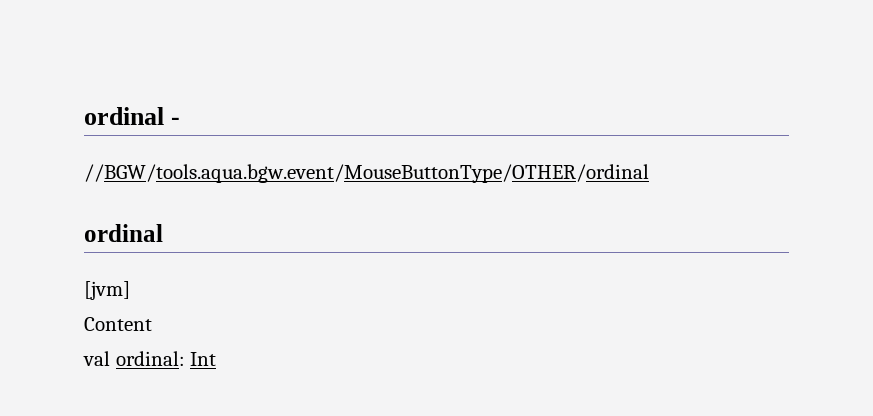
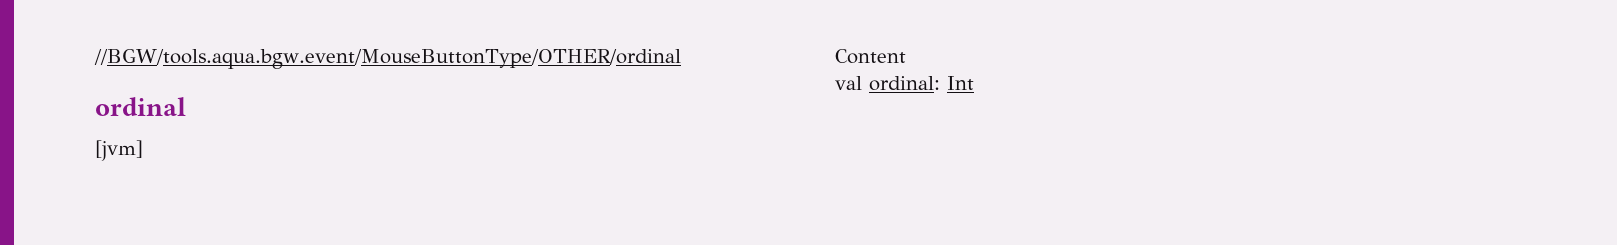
- ordinal -

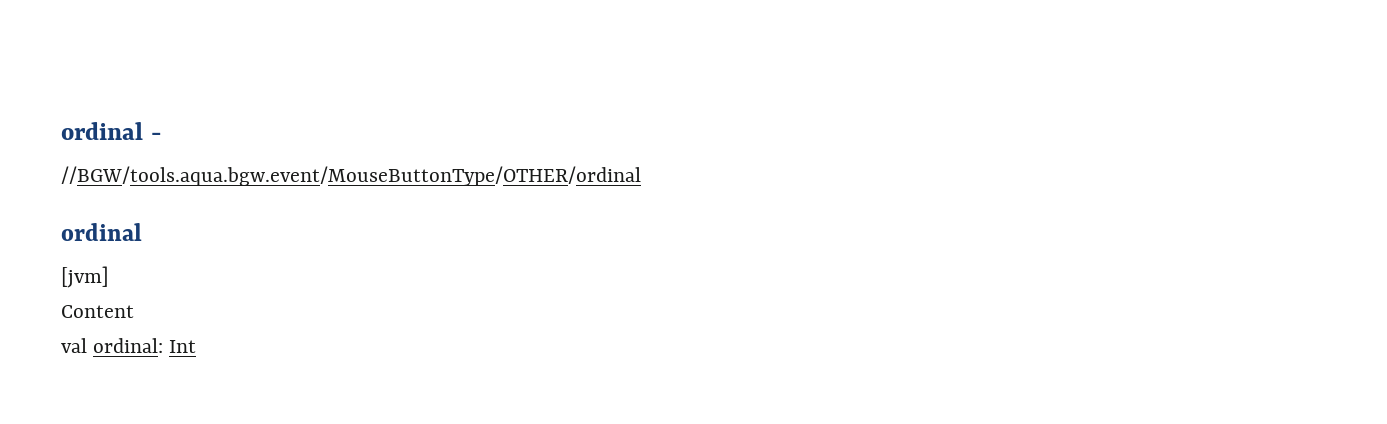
+ ordinal -

